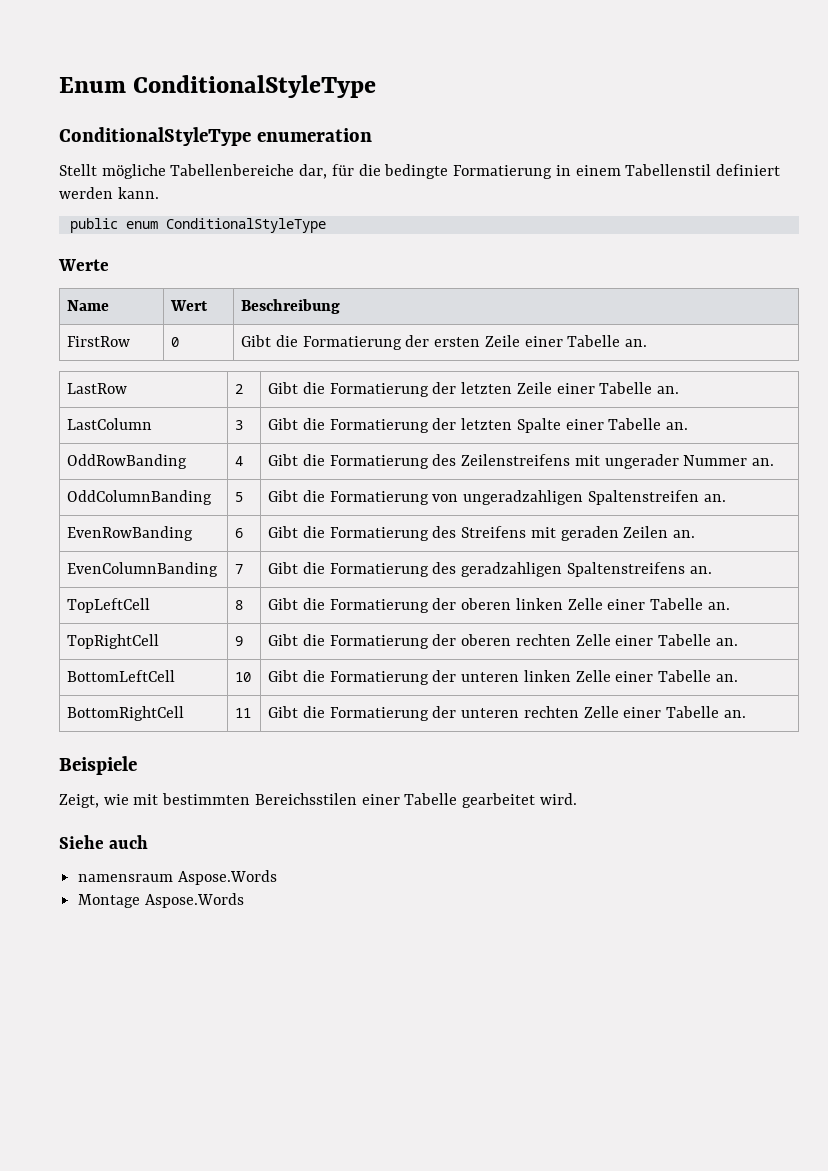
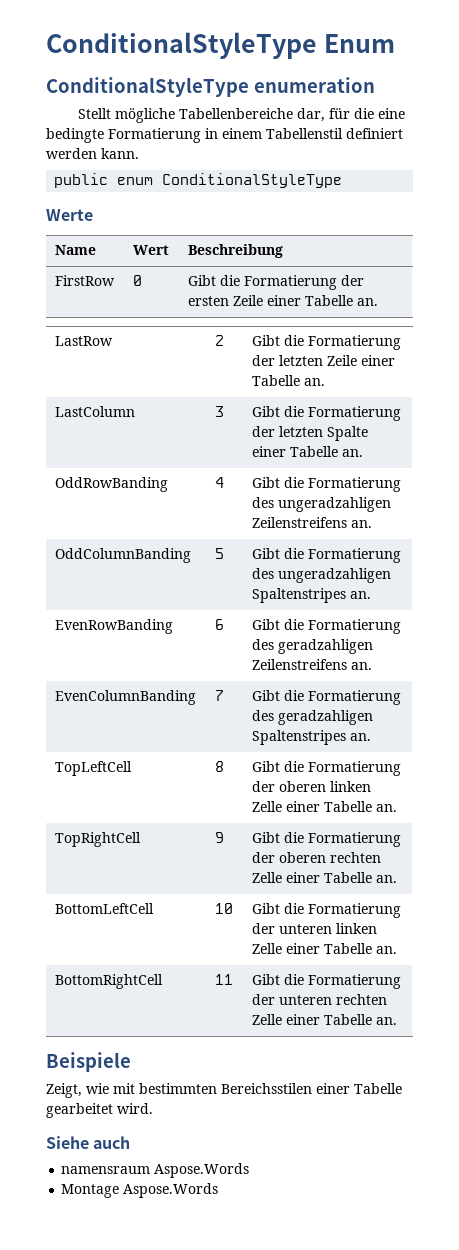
- Enum ConditionalStyleType
+ ConditionalStyleType Enum
- Stellt mögliche Tabellenbereiche dar, für die bedingte Formatierung in einem Tabellenstil definiert werden kann.
+ Stellt mögliche Tabellenbereiche dar, für die eine bedingte Formatierung in einem Tabellenstil definiert werden kann.
- OddRowBanding | 4 | Gibt die Formatierung des Zeilenstreifens mit ungerader Nummer an.
+ OddRowBanding | 4 | Gibt die Formatierung des ungeradzahligen Zeilenstreifens an.
- OddColumnBanding | 5 | Gibt die Formatierung von ungeradzahligen Spaltenstreifen an.
+ OddColumnBanding | 5 | Gibt die Formatierung des ungeradzahligen Spaltenstripes an.
- EvenRowBanding | 6 | Gibt die Formatierung des Streifens mit geraden Zeilen an.
+ EvenRowBanding | 6 | Gibt die Formatierung des geradzahligen Zeilenstreifens an.
- EvenColumnBanding | 7 | Gibt die Formatierung des geradzahligen Spaltenstreifens an.
+ EvenColumnBanding | 7 | Gibt die Formatierung des geradzahligen Spaltenstripes an.

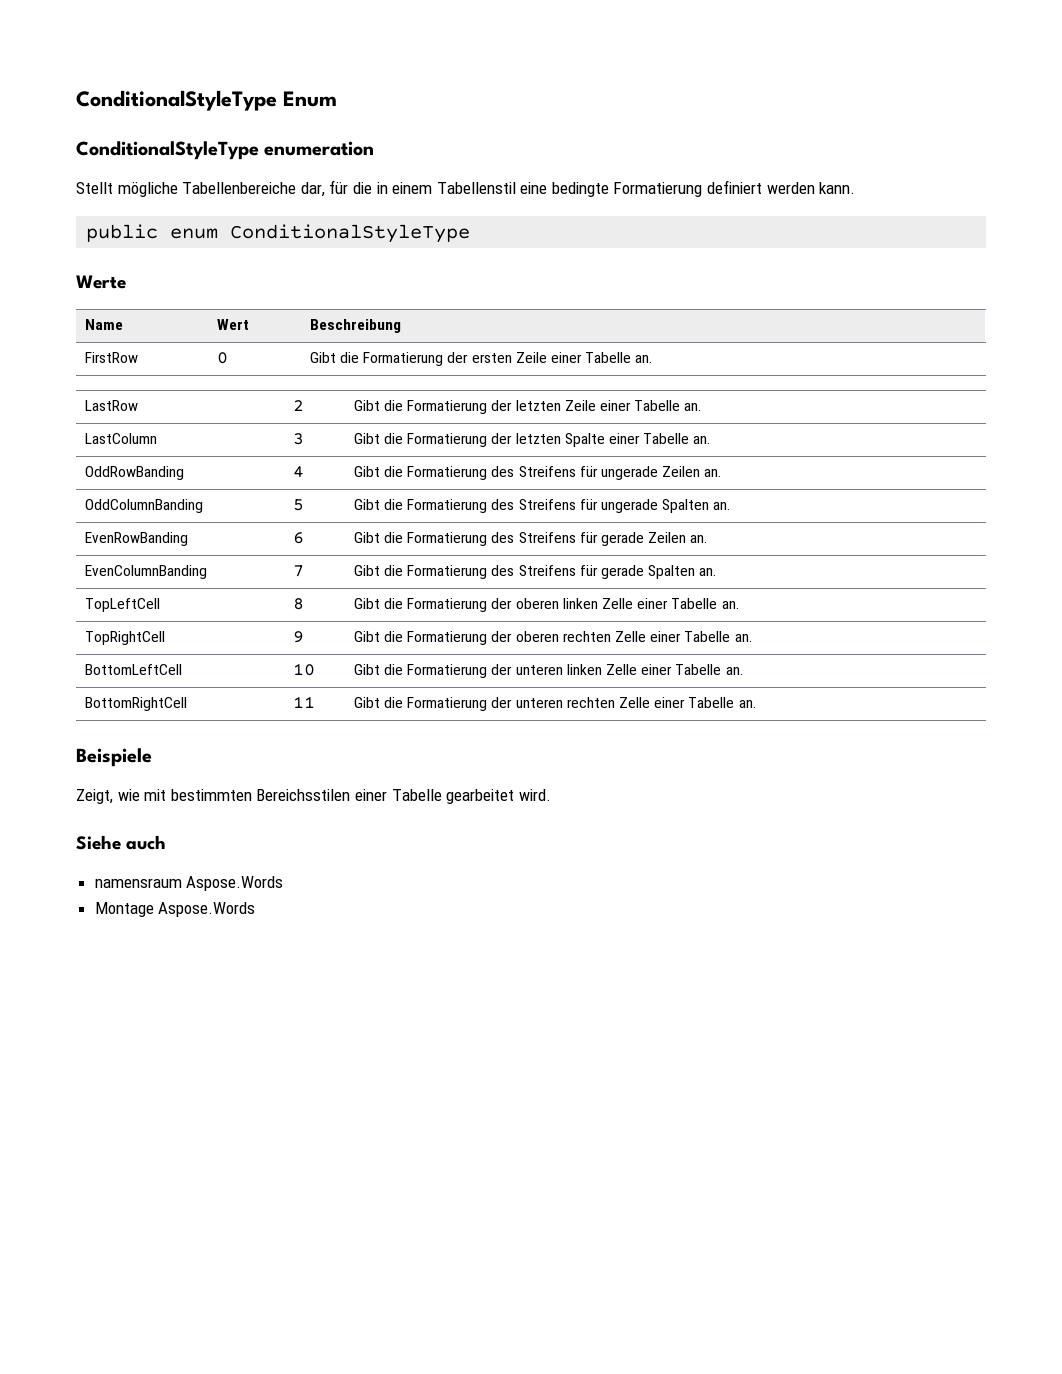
- Stellt mögliche Tabellenbereiche dar, für die eine bedingte Formatierung in einem Tabellenstil definiert werden kann.
+ Stellt mögliche Tabellenbereiche dar, für die in einem Tabellenstil eine bedingte Formatierung definiert werden kann.
- OddRowBanding | 4 | Gibt die Formatierung des ungeradzahligen Zeilenstreifens an.
+ OddRowBanding | 4 | Gibt die Formatierung des Streifens für ungerade Zeilen an.
- OddColumnBanding | 5 | Gibt die Formatierung des ungeradzahligen Spaltenstripes an.
+ OddColumnBanding | 5 | Gibt die Formatierung des Streifens für ungerade Spalten an.
- EvenRowBanding | 6 | Gibt die Formatierung des geradzahligen Zeilenstreifens an.
+ EvenRowBanding | 6 | Gibt die Formatierung des Streifens für gerade Zeilen an.
- EvenColumnBanding | 7 | Gibt die Formatierung des geradzahligen Spaltenstripes an.
+ EvenColumnBanding | 7 | Gibt die Formatierung des Streifens für gerade Spalten an.

